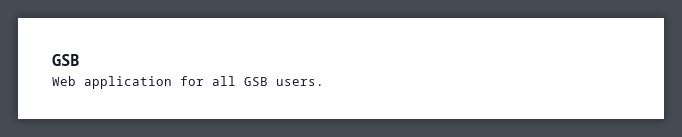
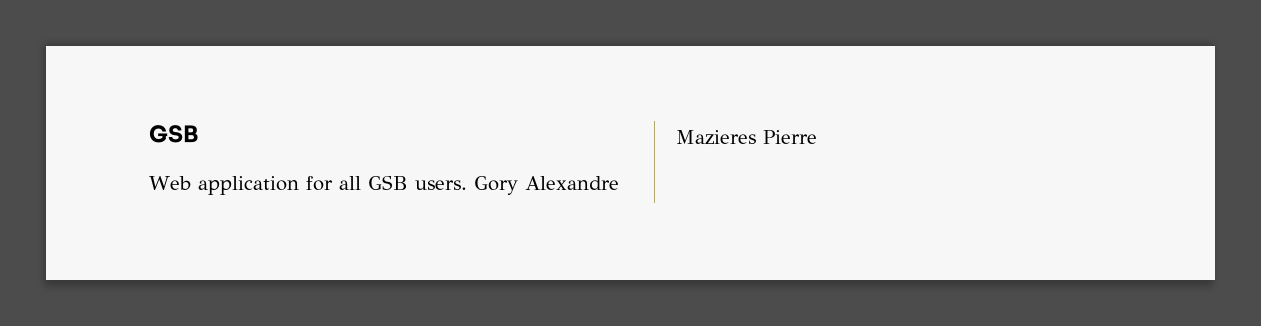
+ Gory Alexandre Mazieres Pierre

